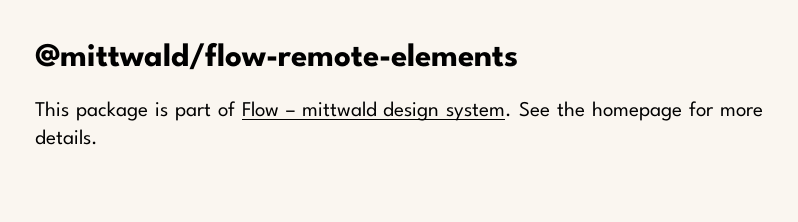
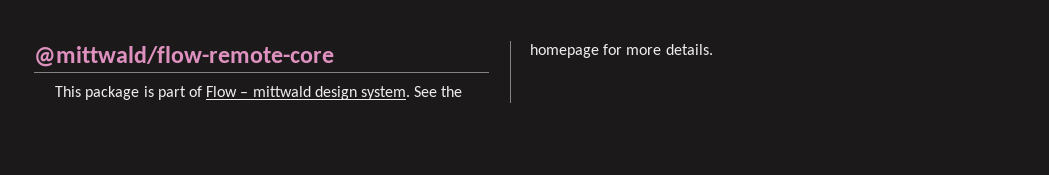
- @mittwald/flow-remote-elements
+ @mittwald/flow-remote-core

